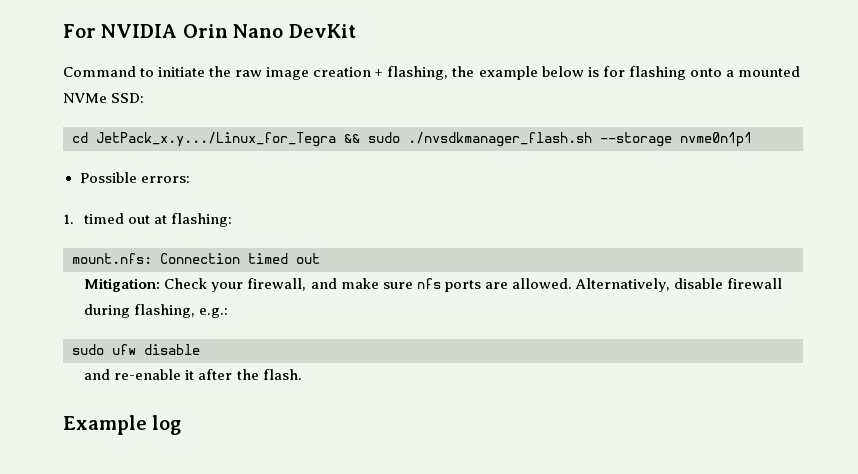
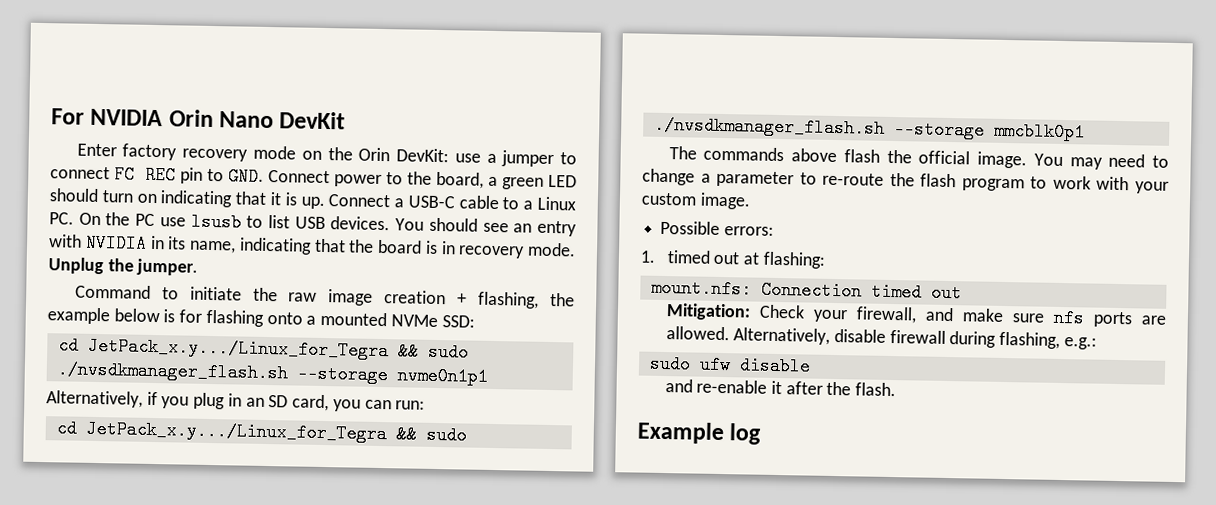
+ Enter factory recovery mode on the Orin DevKit: use a jumper to connect FC REC pin to GND. Connect power to the board, a green LED should turn on indicating that it is up. Connect a USB-C cable to a Linux PC. On the PC use lsusb to list USB devices. You should see an entry with NVIDIA in its name, indicating that the board is in recovery mode. Unplug the jumper.
+ Alternatively, if you plug in an SD card, you can run:
+ cd JetPack_x.y.../Linux_for_Tegra && sudo ./nvsdkmanager_flash.sh --storage mmcblk0p1
+ The commands above flash the official image. You may need to change a parameter to re-route the flash program to work with your custom image.

